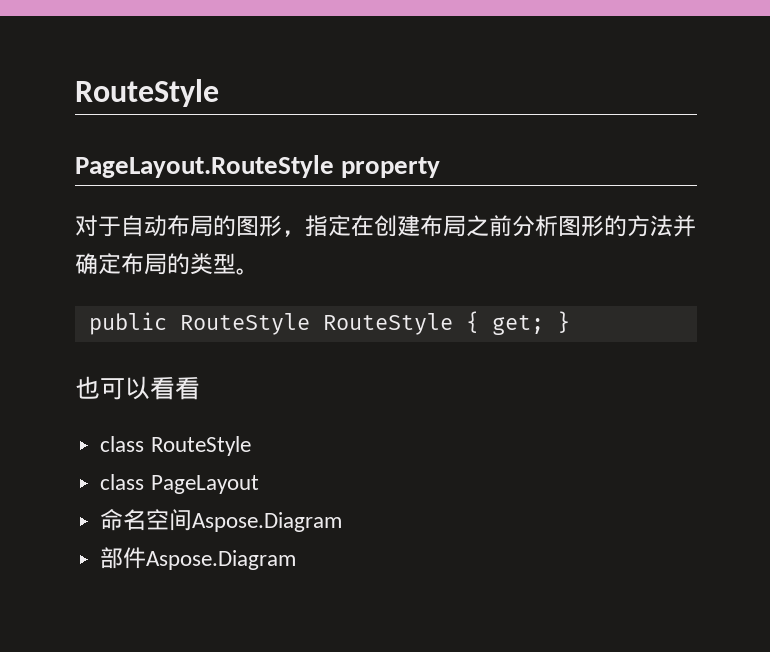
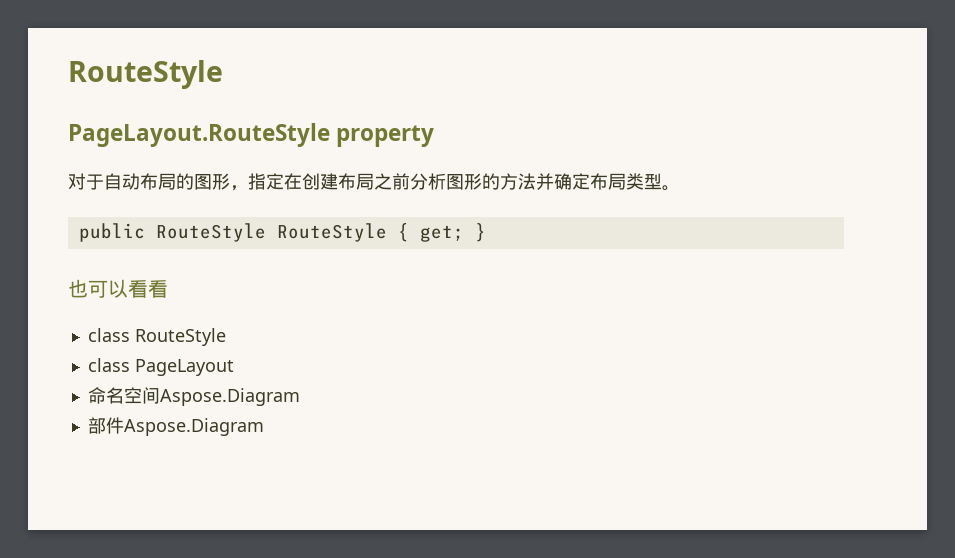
- 对于自动布局的图形，指定在创建布局之前分析图形的方法并确定布局的类型。
+ 对于自动布局的图形，指定在创建布局之前分析图形的方法并确定布局类型。

